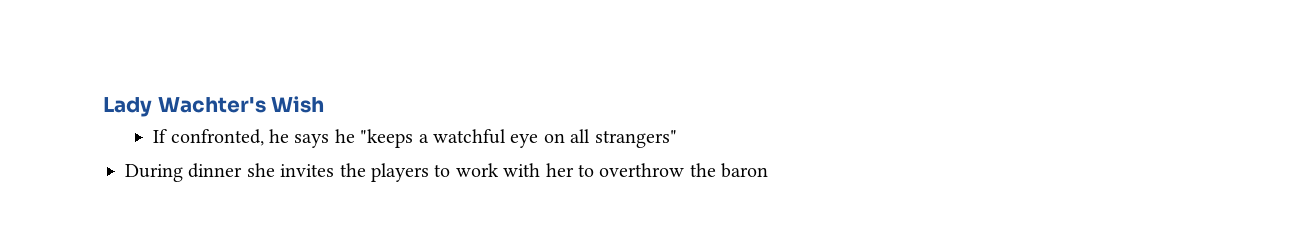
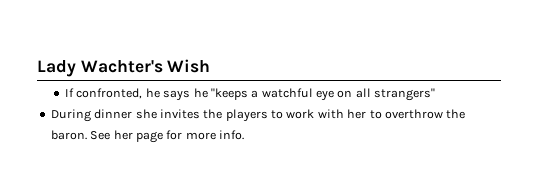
- During dinner she invites the players to work with her to overthrow the baron
+ During dinner she invites the players to work with her to overthrow the baron. See her page for more info.

